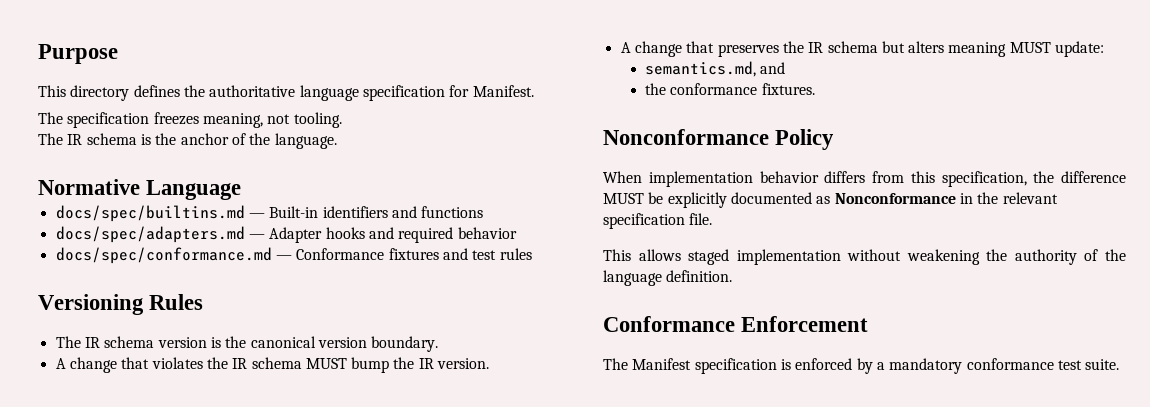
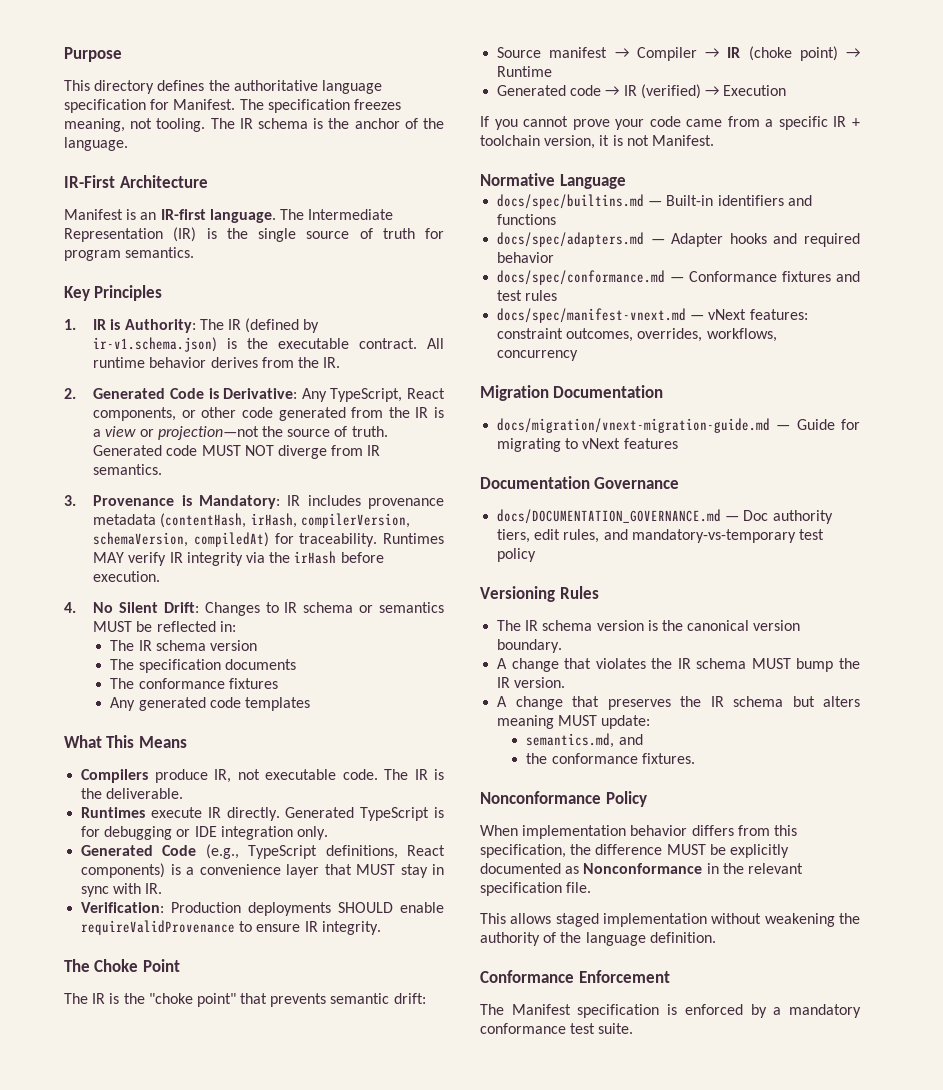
- This directory defines the authoritative language specification for Manifest.
- The specification freezes meaning, not tooling.
- The IR schema is the anchor of the language.
+ This directory defines the authoritative language specification for Manifest. The specification freezes meaning, not tooling. The IR schema is the anchor of the language.
+ IR-First Architecture
+ Manifest is an IR-first language. The Intermediate Representation (IR) is the single source of truth for program semantics.
+ Key Principles
+ 1. IR is Authority: The IR (defined by ir-v1.schema.json) is the executable contract. All runtime behavior derives from the IR.
+ 2. Generated Code is Derivative: Any TypeScript, React components, or other code generated from the IR is a view or projection—not the source of truth. Generated code MUST NOT diverge from IR semantics.
+ 3. Provenance is Mandatory: IR includes provenance metadata (contentHash, irHash, compilerVersion, schemaVersion, compiledAt) for traceability. Runtimes MAY verify IR integrity via the irHash before execution.
+ 4. No Silent Drift: Changes to IR schema or semantics MUST be reflected in:
+ The IR schema version
+ The specification documents
+ The conformance fixtures
+ Any generated code templates
+ What This Means
+ Compilers produce IR, not executable code. The IR is the deliverable.
+ Runtimes execute IR directly. Generated TypeScript is for debugging or IDE integration only.
+ Generated Code (e.g., TypeScript definitions, React components) is a convenience layer that MUST stay in sync with IR.
+ Verification: Production deployments SHOULD enable requireValidProvenance to ensure IR integrity.
+ The Choke Point
+ The IR is the "choke point" that prevents semantic drift:
+ Source manifest → Compiler → IR (choke point) → Runtime
+ Generated code → IR (verified) → Execution
+ If you cannot prove your code came from a specific IR + toolchain version, it is not Manifest.
+ docs/spec/manifest-vnext.md — vNext features: constraint outcomes, overrides, workflows, concurrency
+ Migration Documentation
+ docs/migration/vnext-migration-guide.md — Guide for migrating to vNext features
+ Documentation Governance
+ docs/DOCUMENTATION_GOVERNANCE.md — Doc authority tiers, edit rules, and mandatory-vs-temporary test policy

